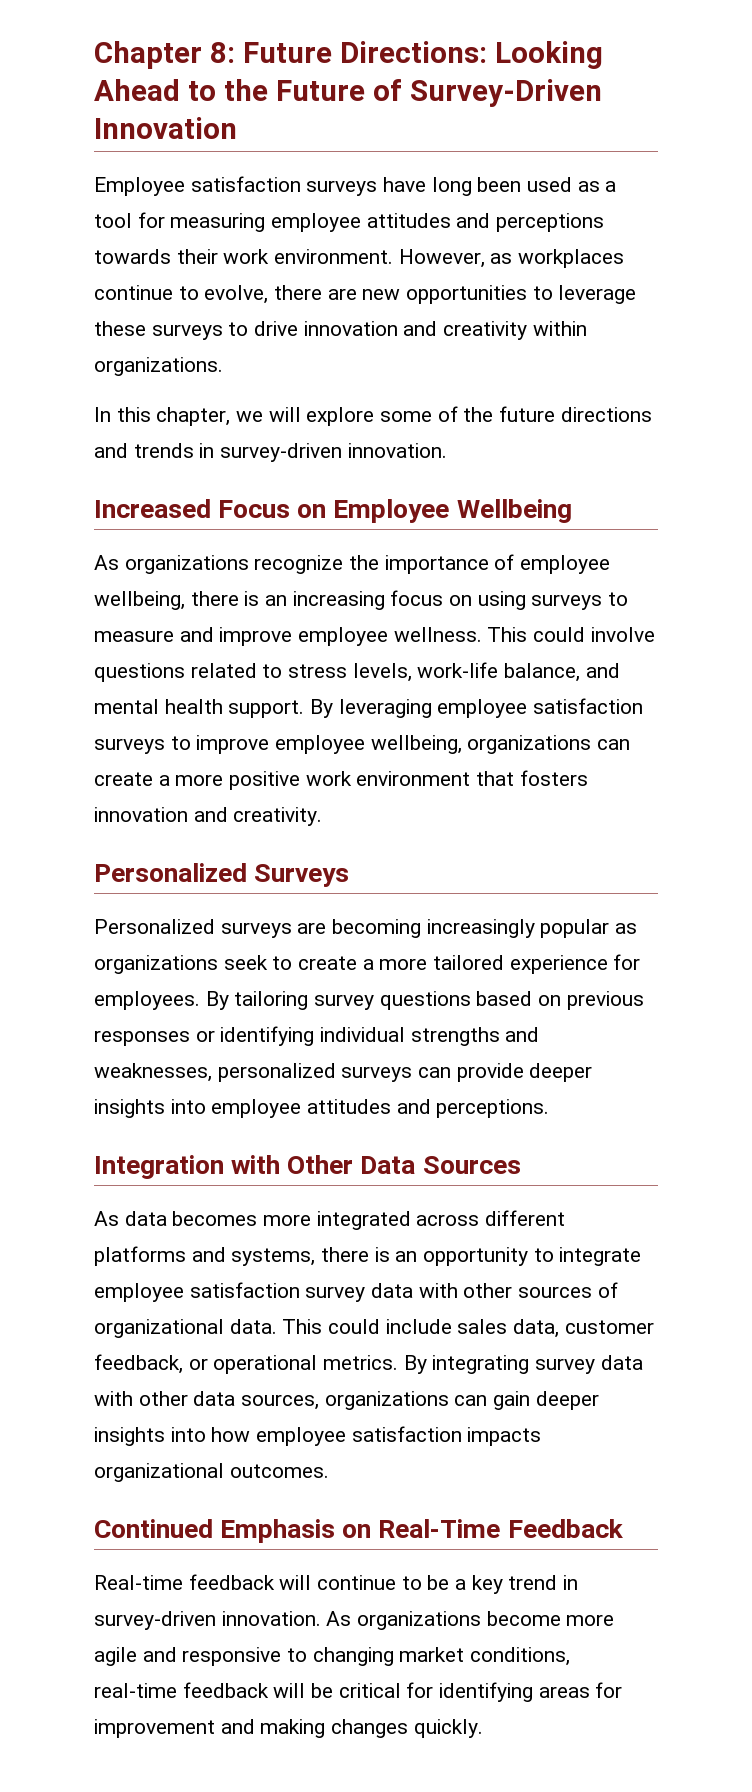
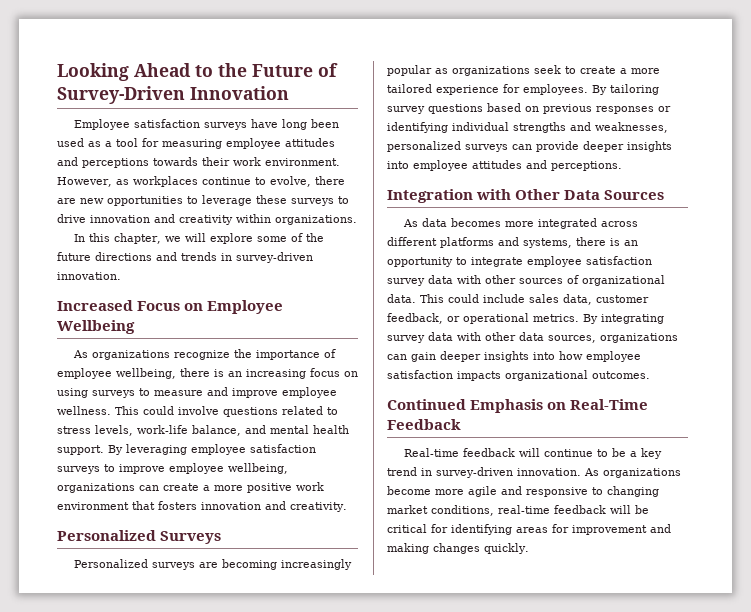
- Chapter 8: Future Directions: Looking Ahead to the Future of Survey-Driven Innovation
+ Looking Ahead to the Future of Survey-Driven Innovation

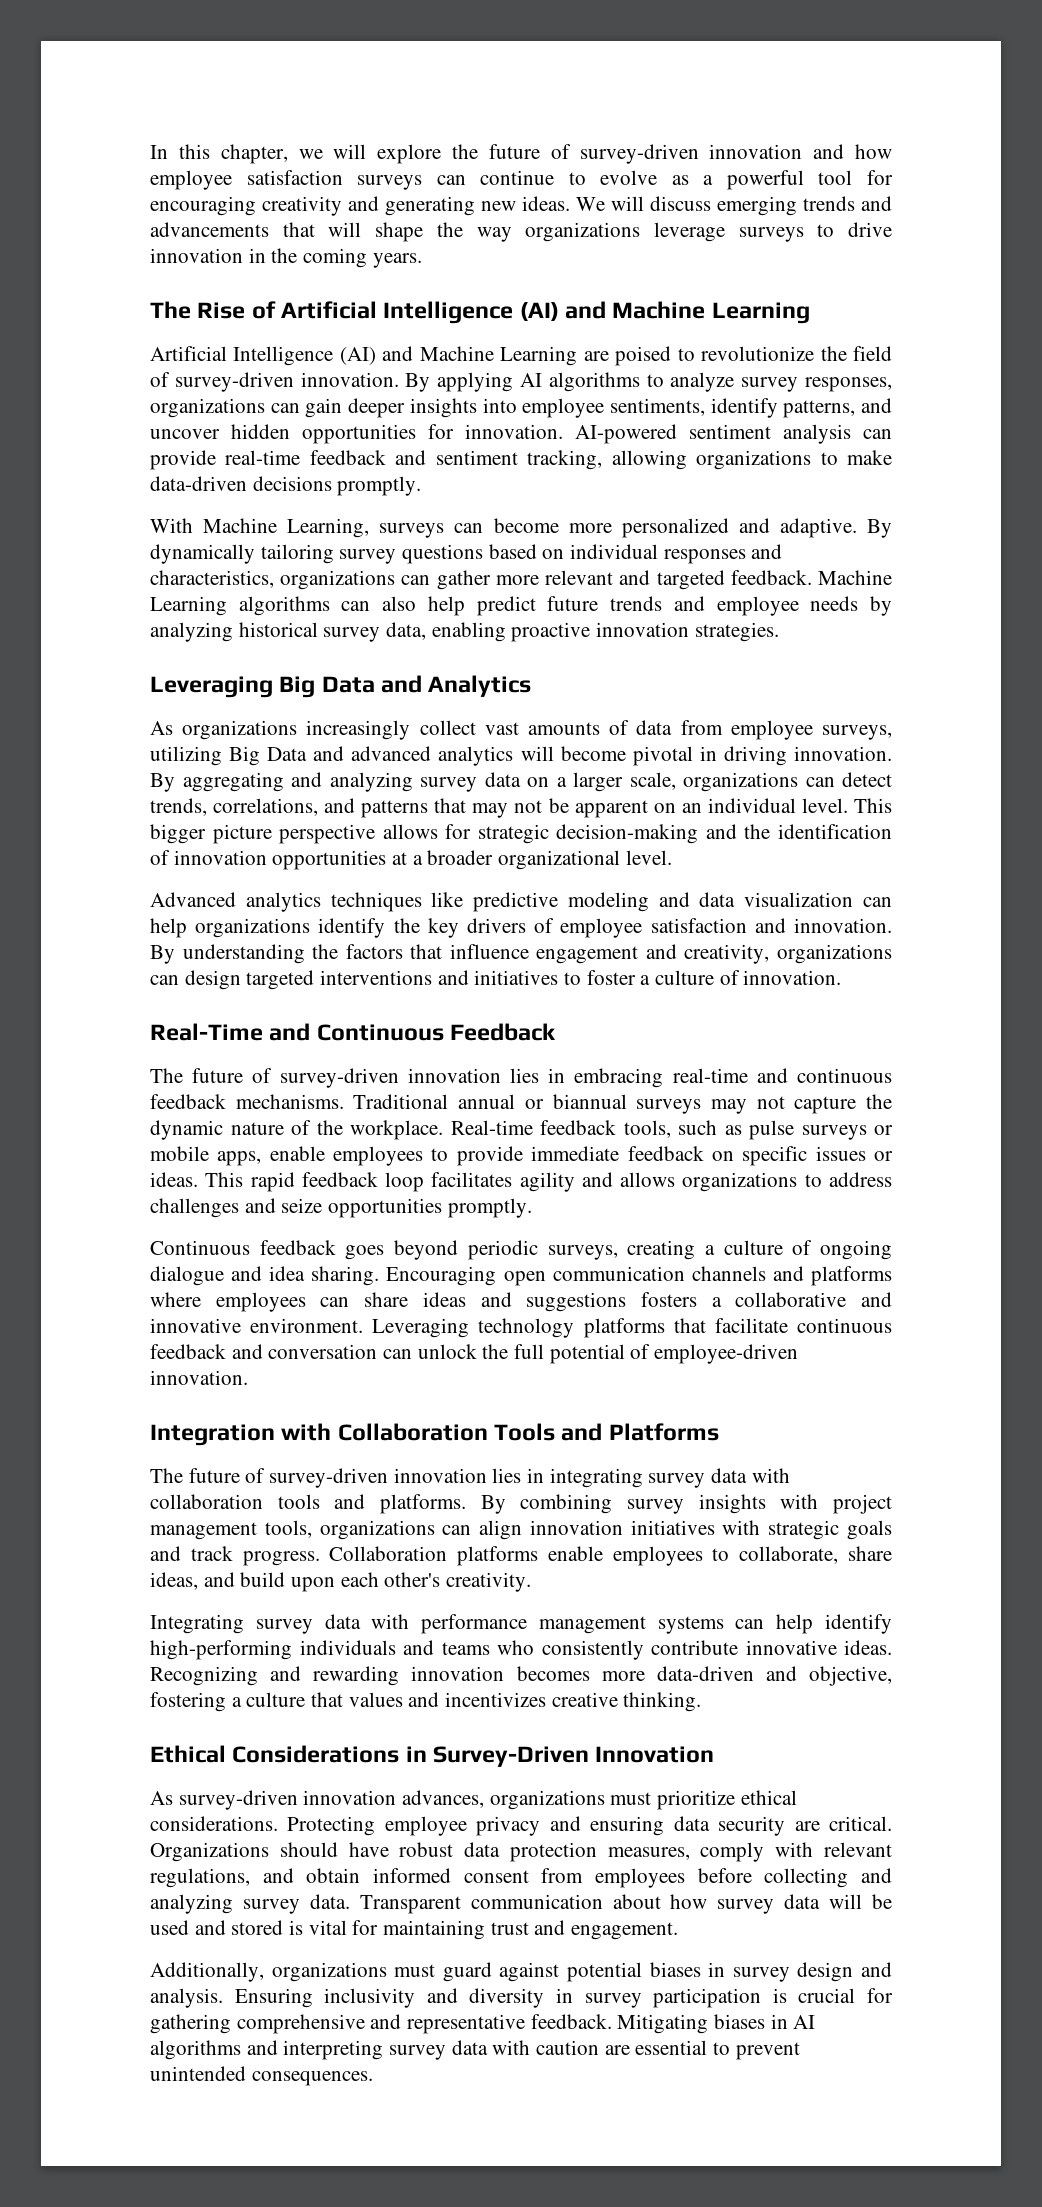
- Looking Ahead to the Future of Survey-Driven Innovation
- Employee satisfaction surveys have long been used as a tool for measuring employee attitudes and perceptions towards their work environment. However, as workplaces continue to evolve, there are new opportunities to leverage these surveys to drive innovation and creativity within organizations.
- In this chapter, we will explore some of the future directions and trends in survey-driven innovation.
- Increased Focus on Employee Wellbeing
- As organizations recognize the importance of employee wellbeing, there is an increasing focus on using surveys to measure and improve employee wellness. This could involve questions related to stress levels, work-life balance, and mental health support. By leveraging employee satisfaction surveys to improve employee wellbeing, organizations can create a more positive work environment that fosters innovation and creativity.
- Personalized Surveys
- Personalized surveys are becoming increasingly popular as organizations seek to create a more tailored experience for employees. By tailoring survey questions based on previous responses or identifying individual strengths and weaknesses, personalized surveys can provide deeper insights into employee attitudes and perceptions.
- Integration with Other Data Sources
- As data becomes more integrated across different platforms and systems, there is an opportunity to integrate employee satisfaction survey data with other sources of organizational data. This could include sales data, customer feedback, or operational metrics. By integrating survey data with other data sources, organizations can gain deeper insights into how employee satisfaction impacts organizational outcomes.
- Continued Emphasis on Real-Time Feedback
- Real-time feedback will continue to be a key trend in survey-driven innovation. As organizations become more agile and responsive to changing market conditions, real-time feedback will be critical for identifying areas for improvement and making changes quickly.
+ In this chapter, we will explore the future of survey-driven innovation and how employee satisfaction surveys can continue to evolve as a powerful tool for encouraging creativity and generating new ideas. We will discuss emerging trends and advancements that will shape the way organizations leverage surveys to drive innovation in the coming years.
+ The Rise of Artificial Intelligence (AI) and Machine Learning
+ Artificial Intelligence (AI) and Machine Learning are poised to revolutionize the field of survey-driven innovation. By applying AI algorithms to analyze survey responses, organizations can gain deeper insights into employee sentiments, identify patterns, and uncover hidden opportunities for innovation. AI-powered sentiment analysis can provide real-time feedback and sentiment tracking, allowing organizations to make data-driven decisions promptly.
+ With Machine Learning, surveys can become more personalized and adaptive. By dynamically tailoring survey questions based on individual responses and characteristics, organizations can gather more relevant and targeted feedback. Machine Learning algorithms can also help predict future trends and employee needs by analyzing historical survey data, enabling proactive innovation strategies.
+ Leveraging Big Data and Analytics
+ As organizations increasingly collect vast amounts of data from employee surveys, utilizing Big Data and advanced analytics will become pivotal in driving innovation. By aggregating and analyzing survey data on a larger scale, organizations can detect trends, correlations, and patterns that may not be apparent on an individual level. This bigger picture perspective allows for strategic decision-making and the identification of innovation opportunities at a broader organizational level.
+ Advanced analytics techniques like predictive modeling and data visualization can help organizations identify the key drivers of employee satisfaction and innovation. By understanding the factors that influence engagement and creativity, organizations can design targeted interventions and initiatives to foster a culture of innovation.
+ Real-Time and Continuous Feedback
+ The future of survey-driven innovation lies in embracing real-time and continuous feedback mechanisms. Traditional annual or biannual surveys may not capture the dynamic nature of the workplace. Real-time feedback tools, such as pulse surveys or mobile apps, enable employees to provide immediate feedback on specific issues or ideas. This rapid feedback loop facilitates agility and allows organizations to address challenges and seize opportunities promptly.
+ Continuous feedback goes beyond periodic surveys, creating a culture of ongoing dialogue and idea sharing. Encouraging open communication channels and platforms where employees can share ideas and suggestions fosters a collaborative and innovative environment. Leveraging technology platforms that facilitate continuous feedback and conversation can unlock the full potential of employee-driven innovation.
+ Integration with Collaboration Tools and Platforms
+ The future of survey-driven innovation lies in integrating survey data with collaboration tools and platforms. By combining survey insights with project management tools, organizations can align innovation initiatives with strategic goals and track progress. Collaboration platforms enable employees to collaborate, share ideas, and build upon each other's creativity.
+ Integrating survey data with performance management systems can help identify high-performing individuals and teams who consistently contribute innovative ideas. Recognizing and rewarding innovation becomes more data-driven and objective, fostering a culture that values and incentivizes creative thinking.
+ Ethical Considerations in Survey-Driven Innovation
+ As survey-driven innovation advances, organizations must prioritize ethical considerations. Protecting employee privacy and ensuring data security are critical. Organizations should have robust data protection measures, comply with relevant regulations, and obtain informed consent from employees before collecting and analyzing survey data. Transparent communication about how survey data will be used and stored is vital for maintaining trust and engagement.
+ Additionally, organizations must guard against potential biases in survey design and analysis. Ensuring inclusivity and diversity in survey participation is crucial for gathering comprehensive and representative feedback. Mitigating biases in AI algorithms and interpreting survey data with caution are essential to prevent unintended consequences.

